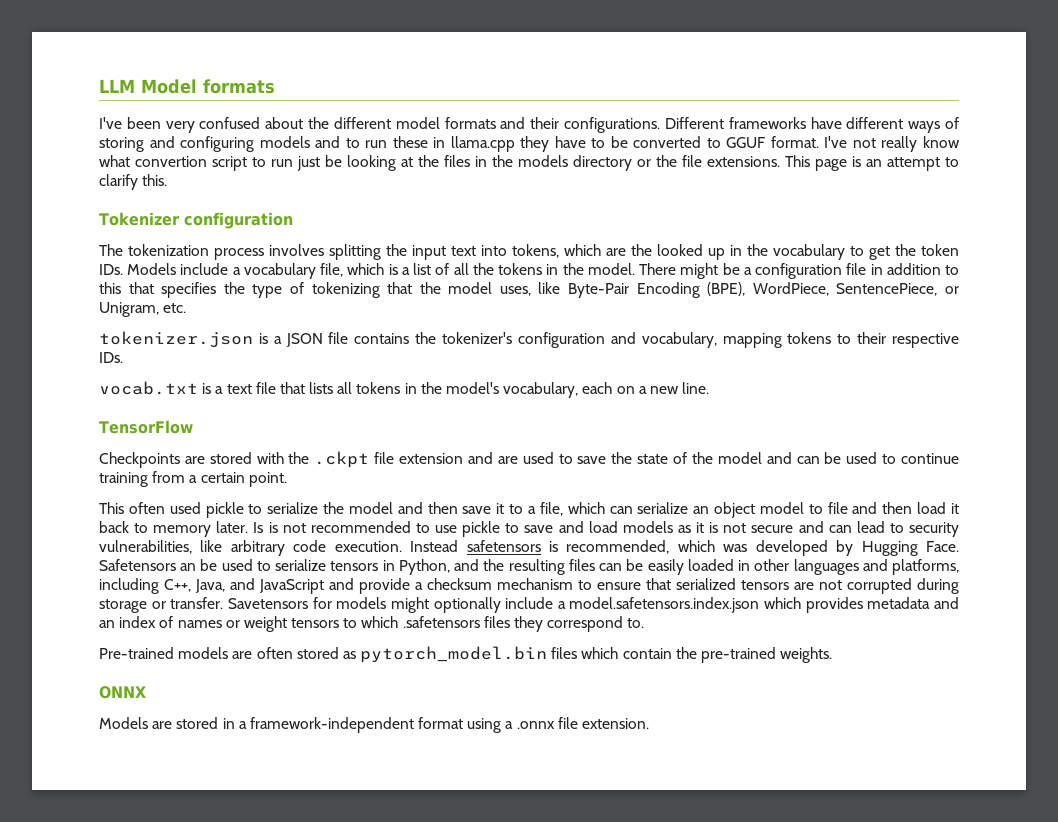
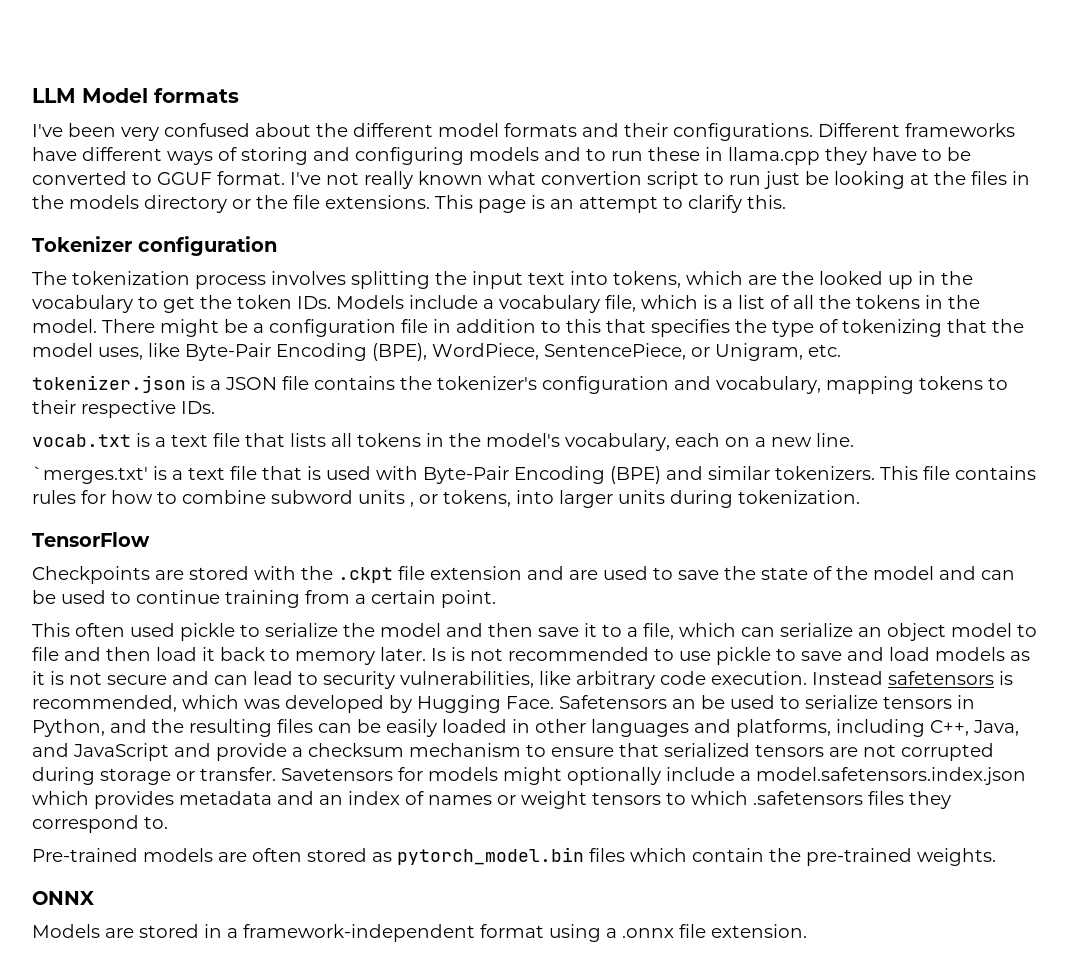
- I've not really know what convertion script to run just be looking at the files in the models directory or the file extensions.
+ I've not really known what convertion script to run just be looking at the files in the models directory or the file extensions.
+ `merges.txt' is a text file that is used with Byte-Pair Encoding (BPE) and similar tokenizers. This file contains rules for how to combine subword units , or tokens, into larger units during tokenization.

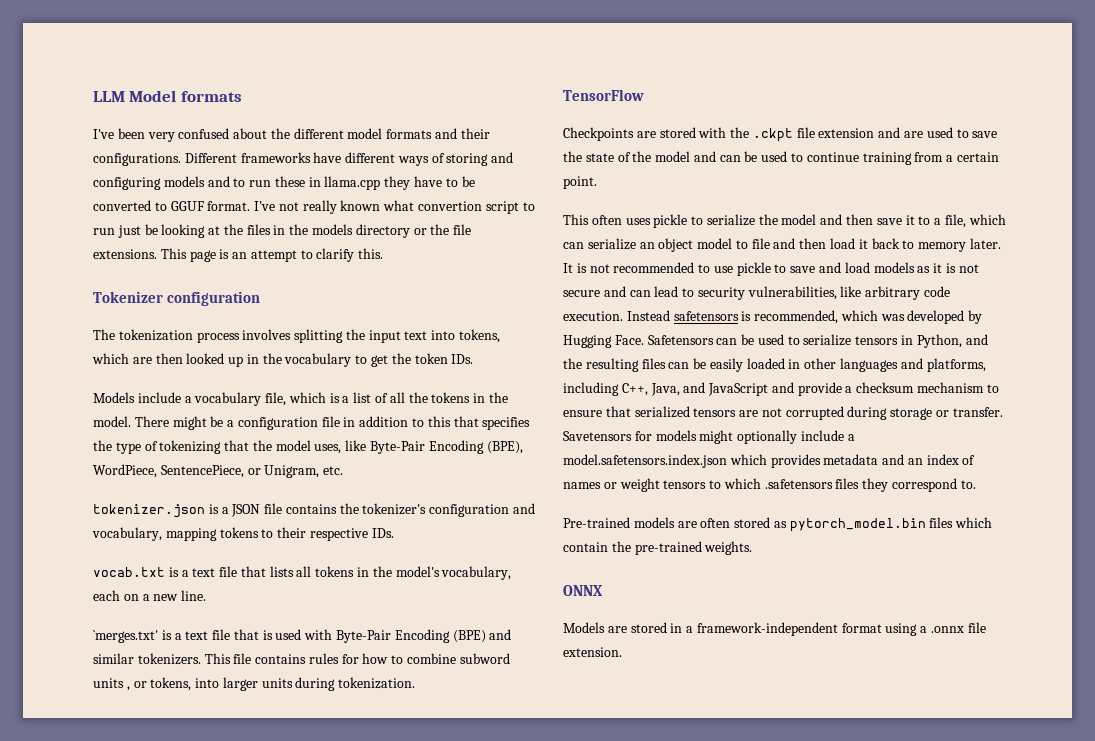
- The tokenization process involves splitting the input text into tokens, which are the looked up in the vocabulary to get the token IDs. Models include a vocabulary file, which is a list of all the tokens in the model.
+ The tokenization process involves splitting the input text into tokens, which are then looked up in the vocabulary to get the token IDs.
+ Models include a vocabulary file, which is a list of all the tokens in the model.
- This often used pickle to serialize the model and then save it to a file, which can serialize an object model to file and then load it back to memory later.
+ This often uses pickle to serialize the model and then save it to a file, which can serialize an object model to file and then load it back to memory later.
- Is is not recommended to use pickle to save and load models as it is not secure and can lead to security vulnerabilities, like arbitrary code execution.
+ It is not recommended to use pickle to save and load models as it is not secure and can lead to security vulnerabilities, like arbitrary code execution.
- Safetensors an be used to serialize tensors in Python, and the resulting files can be easily loaded in other languages and platforms, including C++, Java, and JavaScript and provide a checksum mechanism to ensure that serialized tensors are not corrupted during storage or transfer.
+ Safetensors can be used to serialize tensors in Python, and the resulting files can be easily loaded in other languages and platforms, including C++, Java, and JavaScript and provide a checksum mechanism to ensure that serialized tensors are not corrupted during storage or transfer.

